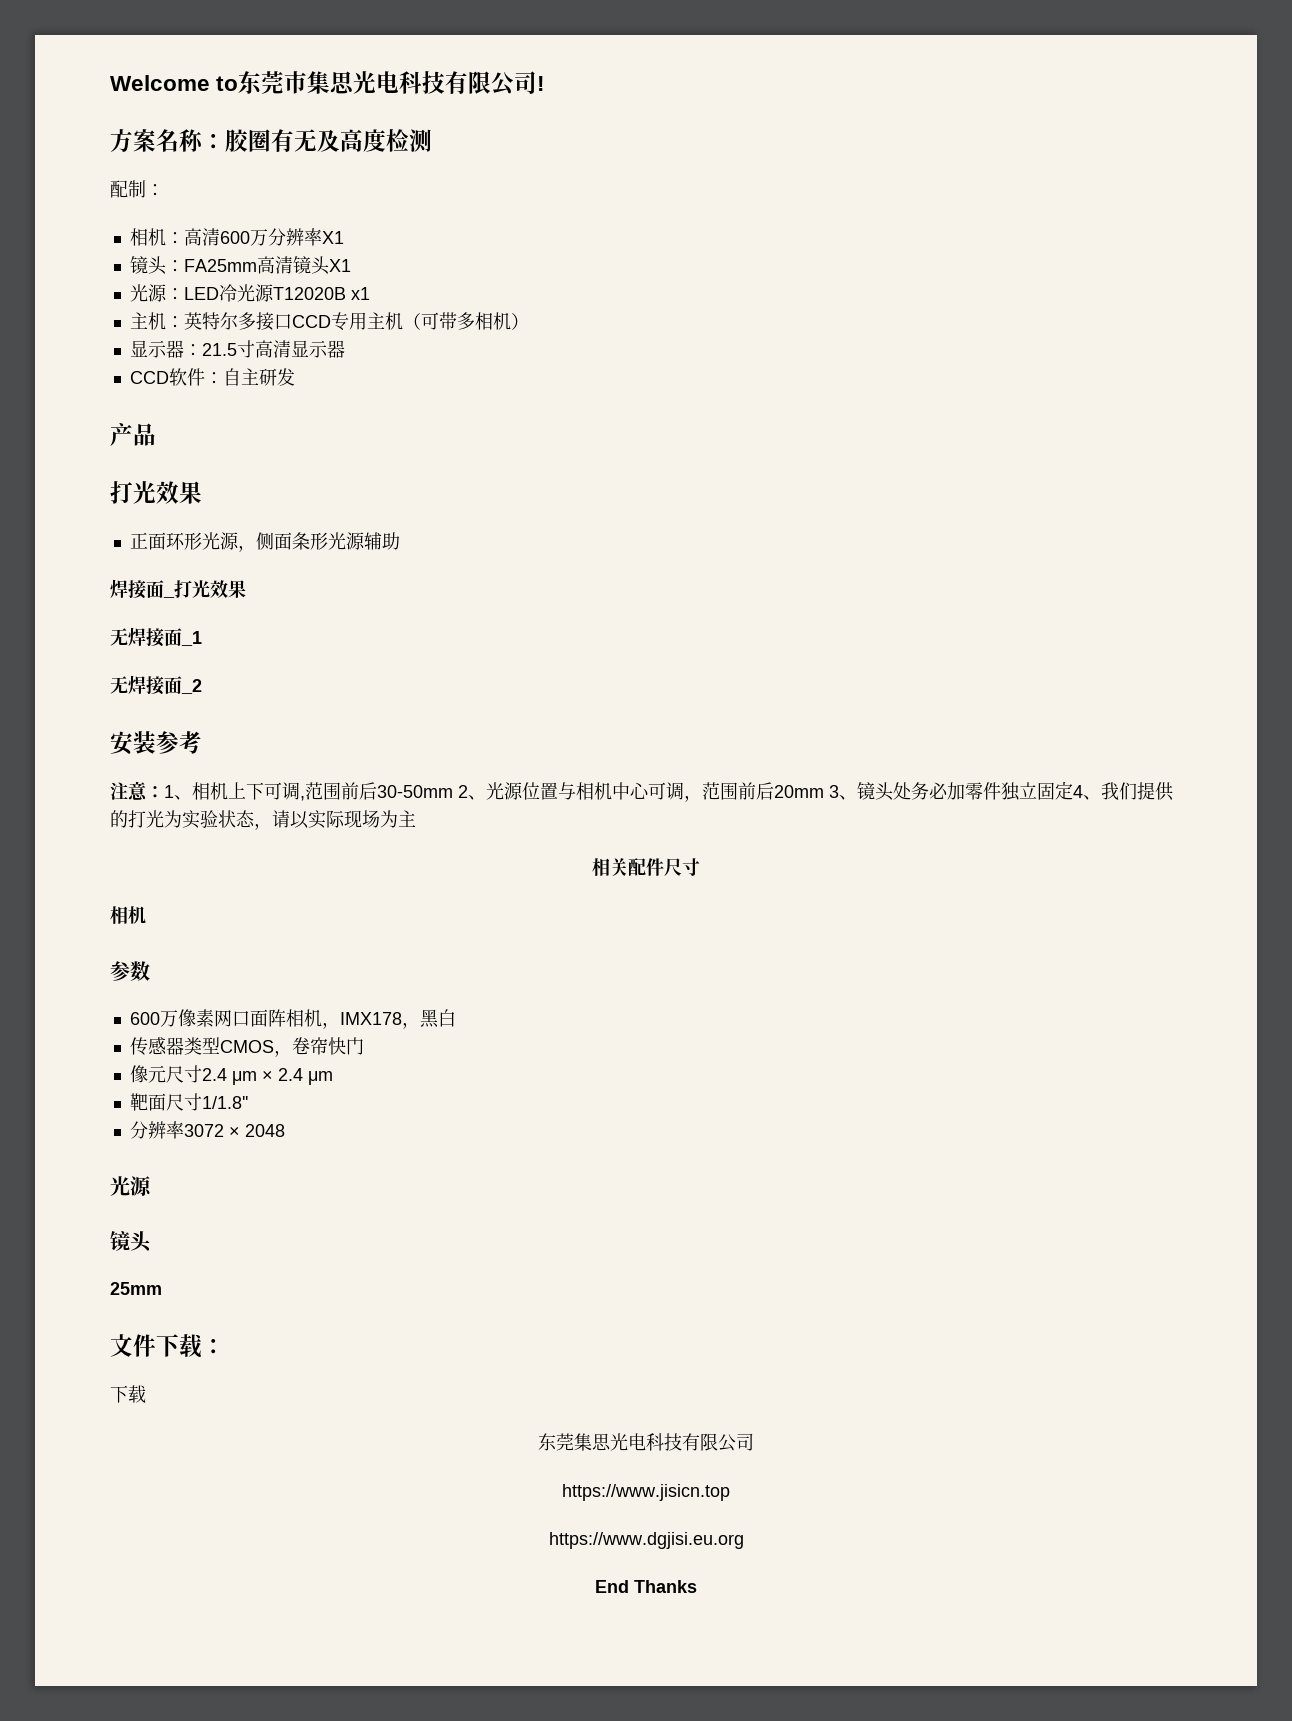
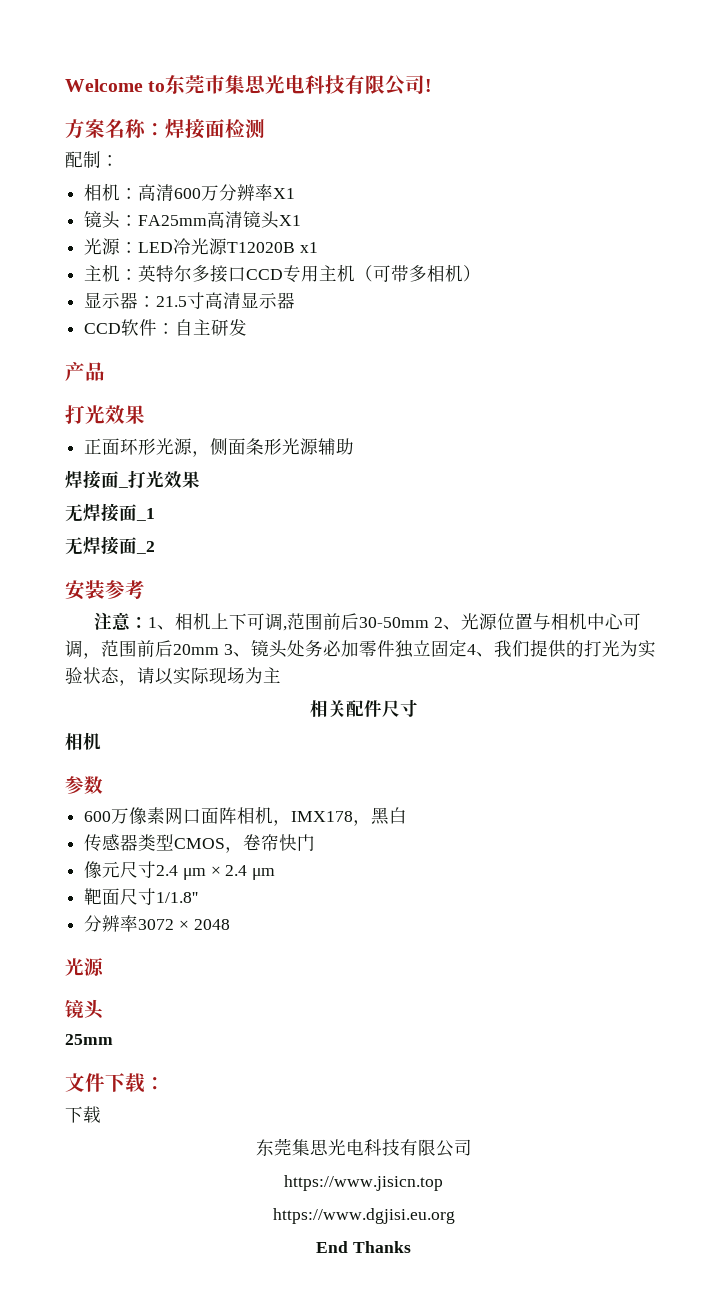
- 方案名称：胶圈有无及高度检测
+ 方案名称：焊接面检测

